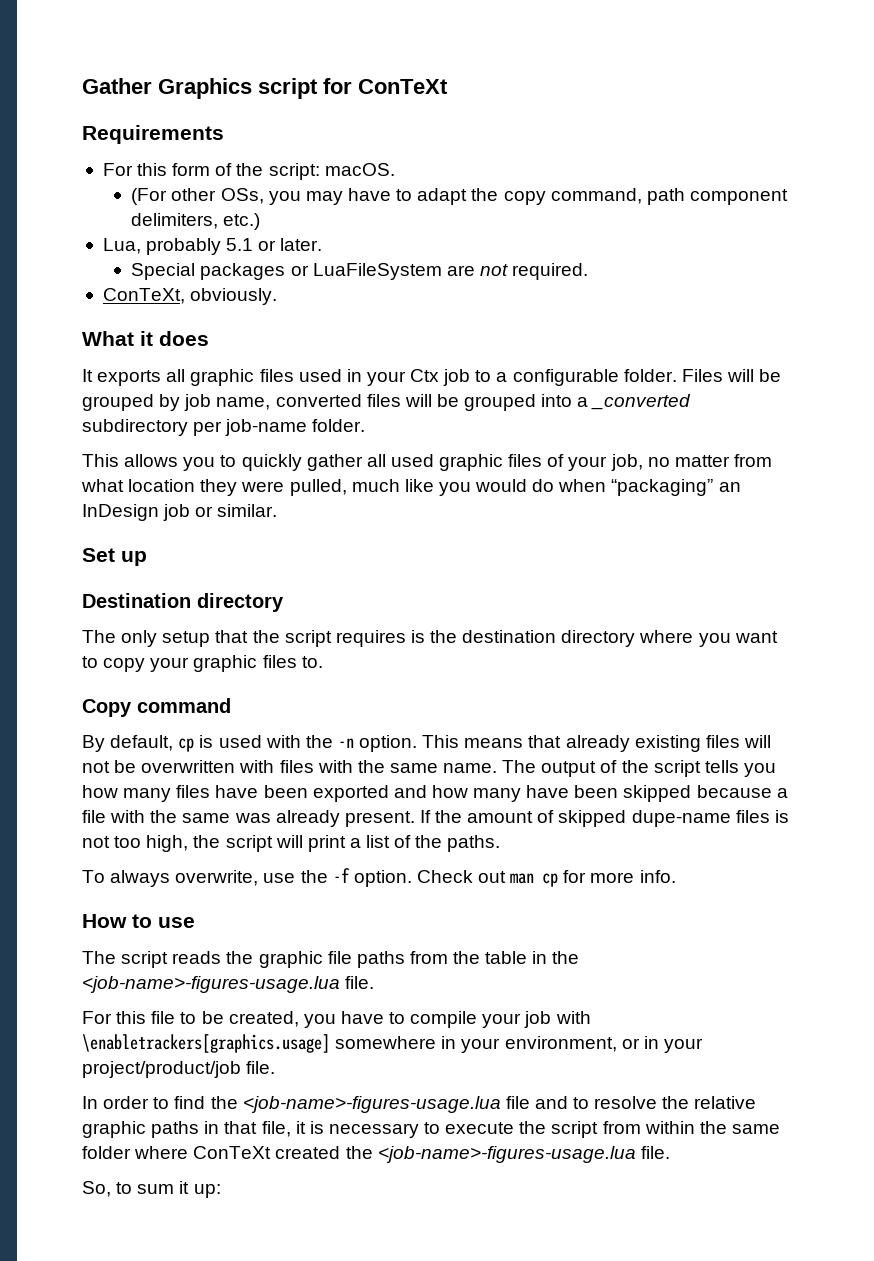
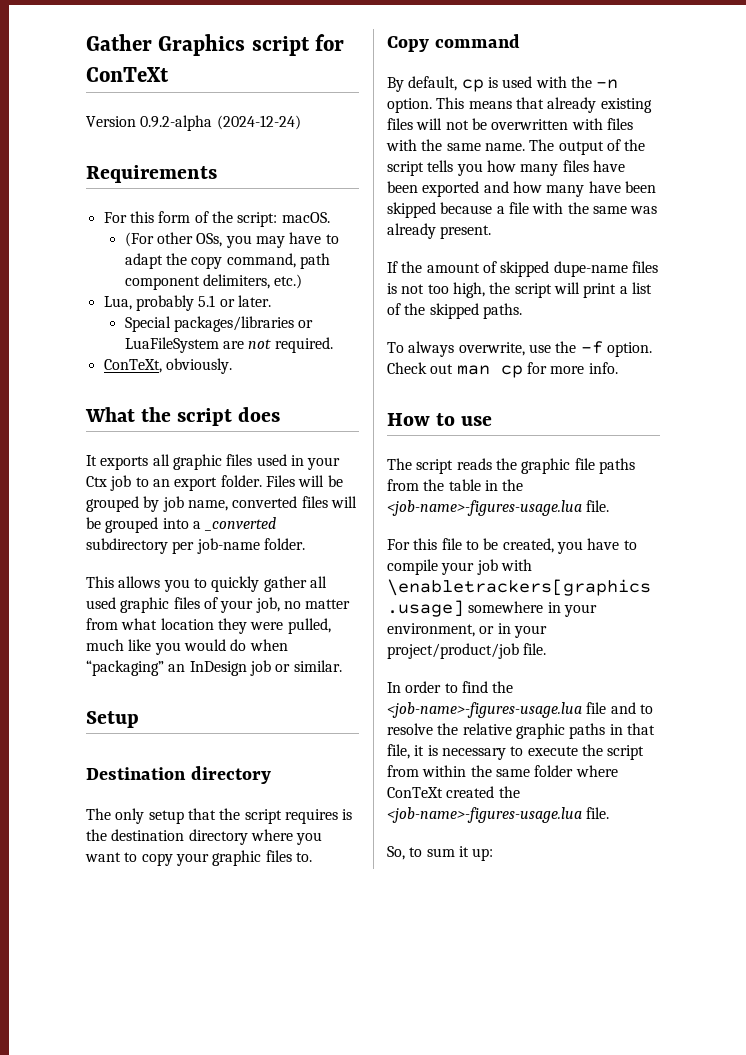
+ Version 0.9.2-alpha (2024-12-24)
- Special packages or LuaFileSystem are not required.
+ Special packages/libraries or LuaFileSystem are not required.
- What it does
+ What the script does
- It exports all graphic files used in your Ctx job to a configurable folder.
+ It exports all graphic files used in your Ctx job to an export folder.
- Set up
+ Setup
- The output of the script tells you how many files have been exported and how many have been skipped because a file with the same was already present. If the amount of skipped dupe-name files is not too high, the script will print a list of the paths.
+ The output of the script tells you how many files have been exported and how many have been skipped because a file with the same was already present.
+ If the amount of skipped dupe-name files is not too high, the script will print a list of the skipped paths.

